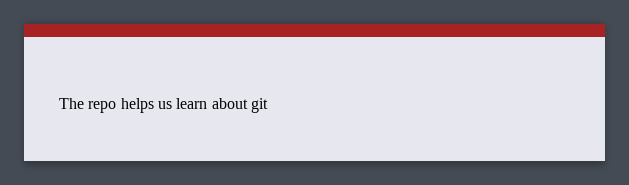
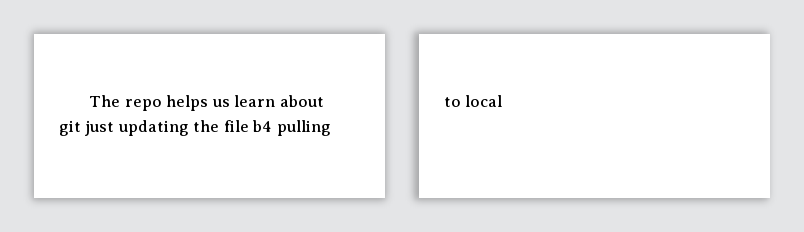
- The repo helps us learn about git
+ The repo helps us learn about git just updating the file b4 pulling to local

